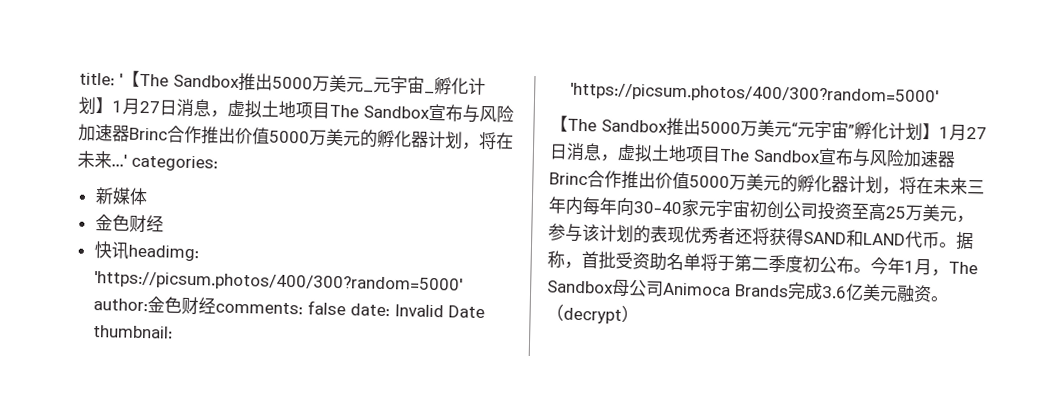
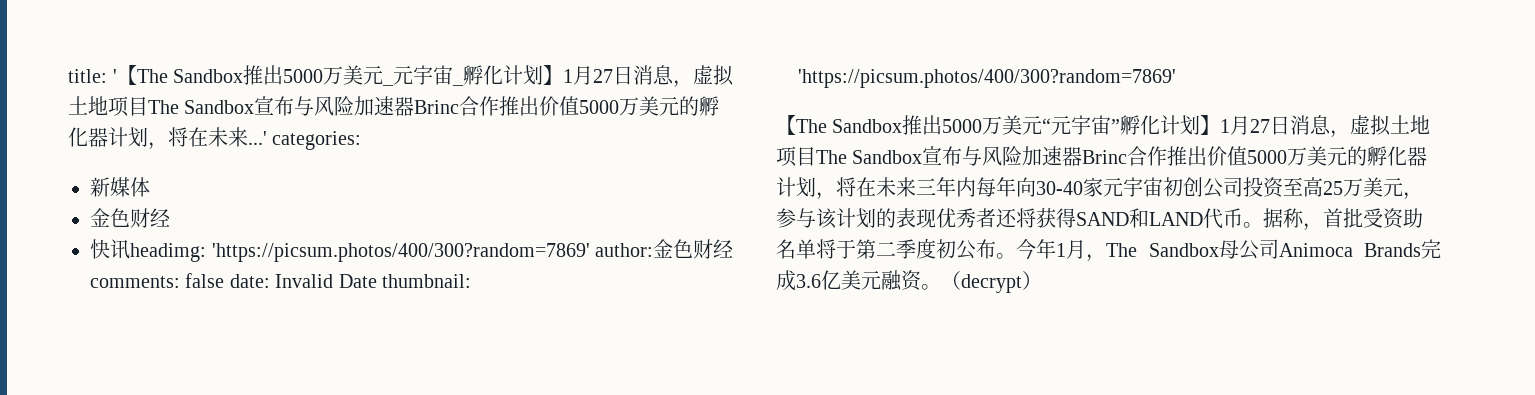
- 快讯headimg: 'https://picsum.photos/400/300?random=5000' author:金色财经comments: false date: Invalid Date thumbnail: 'https://picsum.photos/400/300?random=5000'
+ 快讯headimg: 'https://picsum.photos/400/300?random=7869' author:金色财经comments: false date: Invalid Date thumbnail: 'https://picsum.photos/400/300?random=7869'

